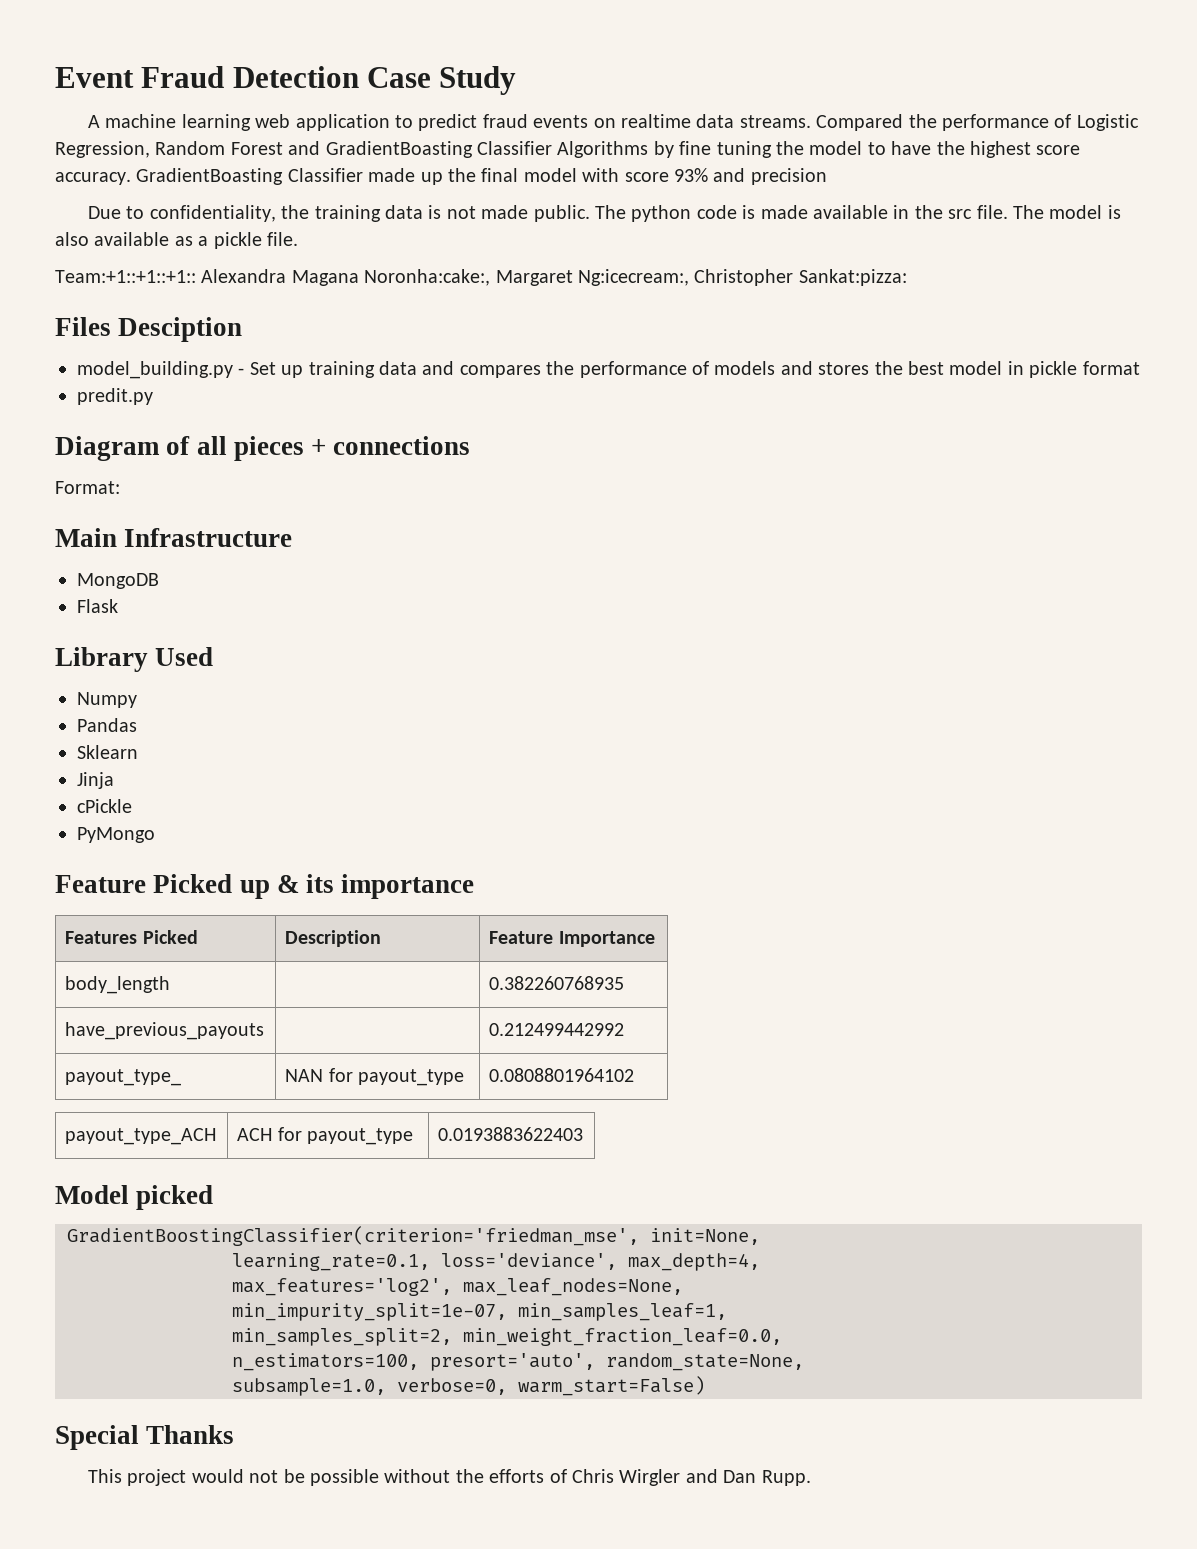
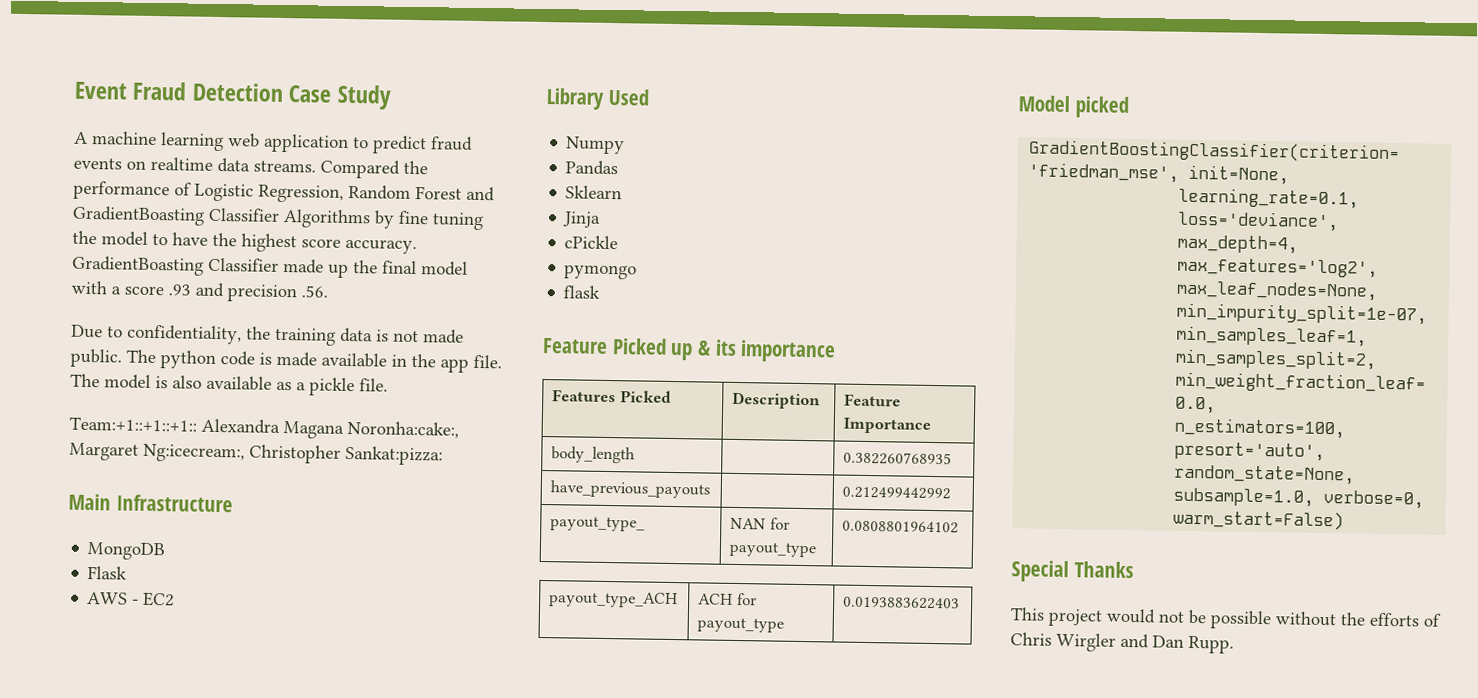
- GradientBoasting Classifier made up the final model with score 93% and precision
+ GradientBoasting Classifier made up the final model with a score .93 and precision .56.
- The python code is made available in the src file.
+ The python code is made available in the app file.
- Files Desciption
- model_building.py - Set up training data and compares the performance of models and stores the best model in pickle format
- predit.py
- Diagram of all pieces + connections
- Format:
+ AWS - EC2
- PyMongo
+ pymongo
+ flask

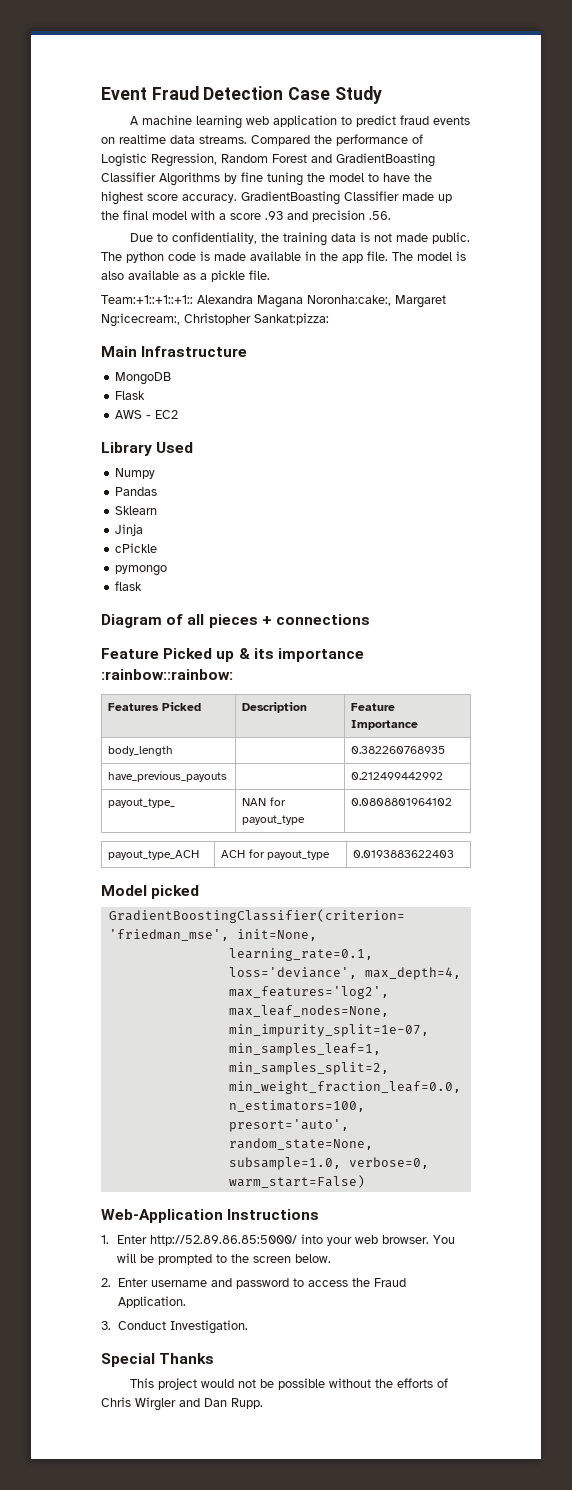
+ Diagram of all pieces + connections
- Feature Picked up & its importance
+ Feature Picked up & its importance :rainbow::rainbow:
+ Web-Application Instructions
+ 1. Enter http://52.89.86.85:5000/ into your web browser. You will be prompted to the screen below.
+ 2. Enter username and password to access the Fraud Application.
+ 3. Conduct Investigation.

